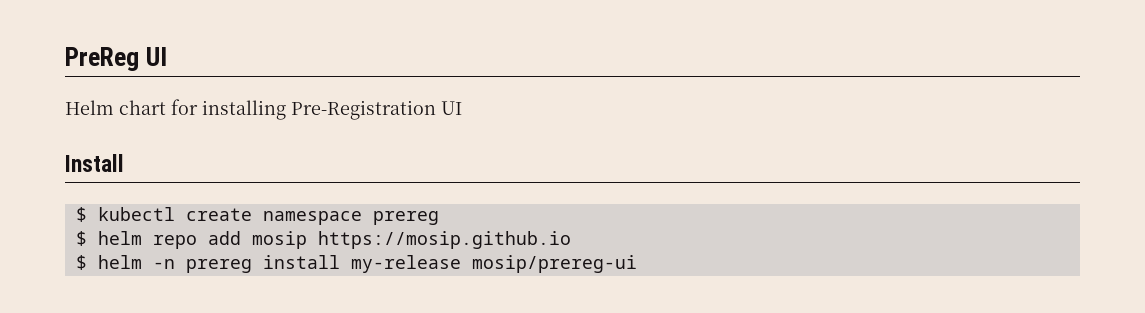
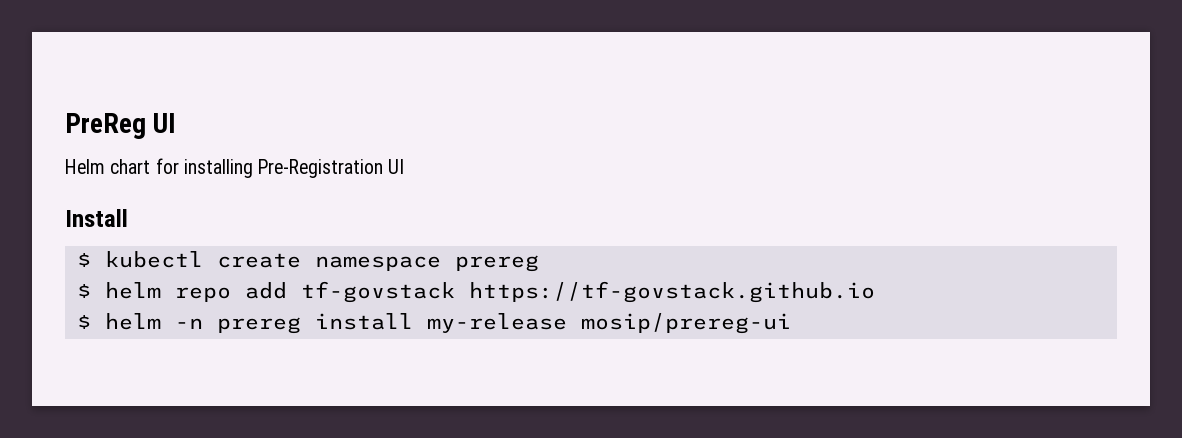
- $ helm repo add mosip https://mosip.github.io
+ $ helm repo add tf-govstack https://tf-govstack.github.io

